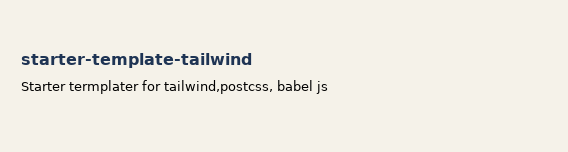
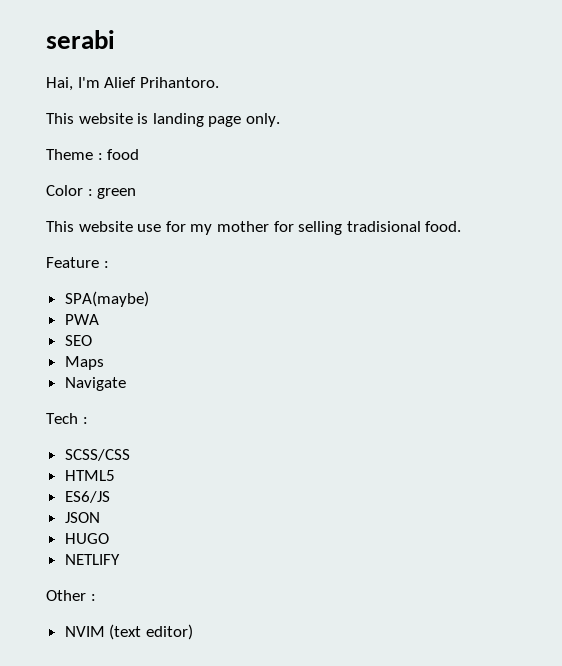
- starter-template-tailwind
- Starter termplater for tailwind,postcss, babel js
+ serabi
+ Hai, I'm Alief Prihantoro.
+ This website is landing page only.
+ Theme : food
+ Color : green
+ This website use for my mother for selling tradisional food.
+ Feature :
+ SPA(maybe)
+ PWA
+ SEO
+ Maps
+ Navigate
+ Tech :
+ SCSS/CSS
+ HTML5
+ ES6/JS
+ JSON
+ HUGO
+ NETLIFY
+ Other :
+ NVIM (text editor)

